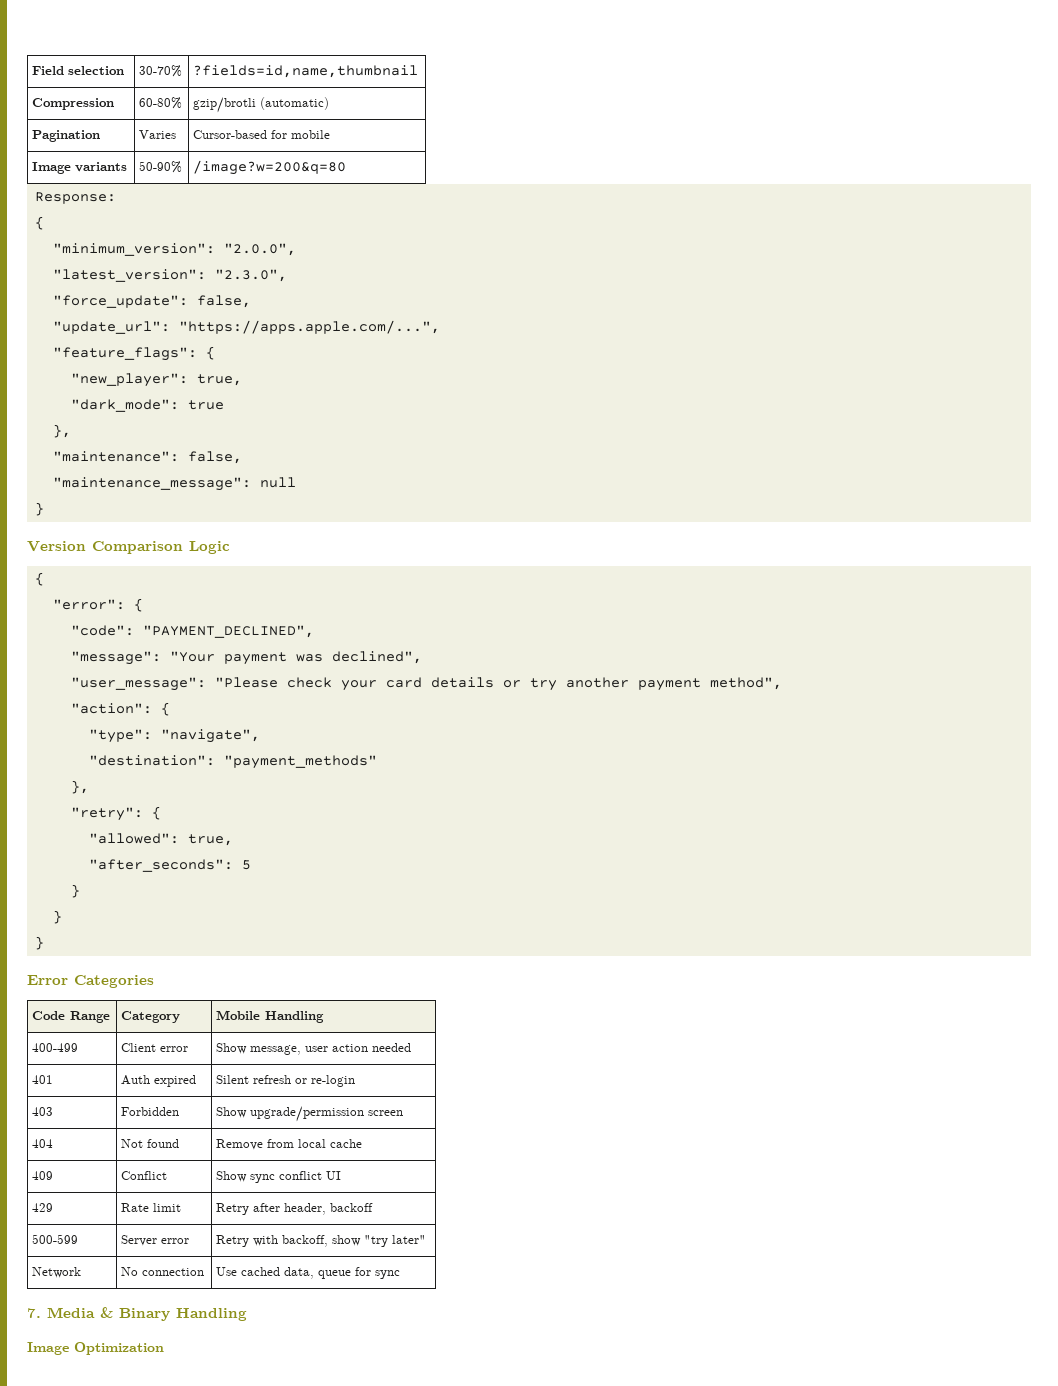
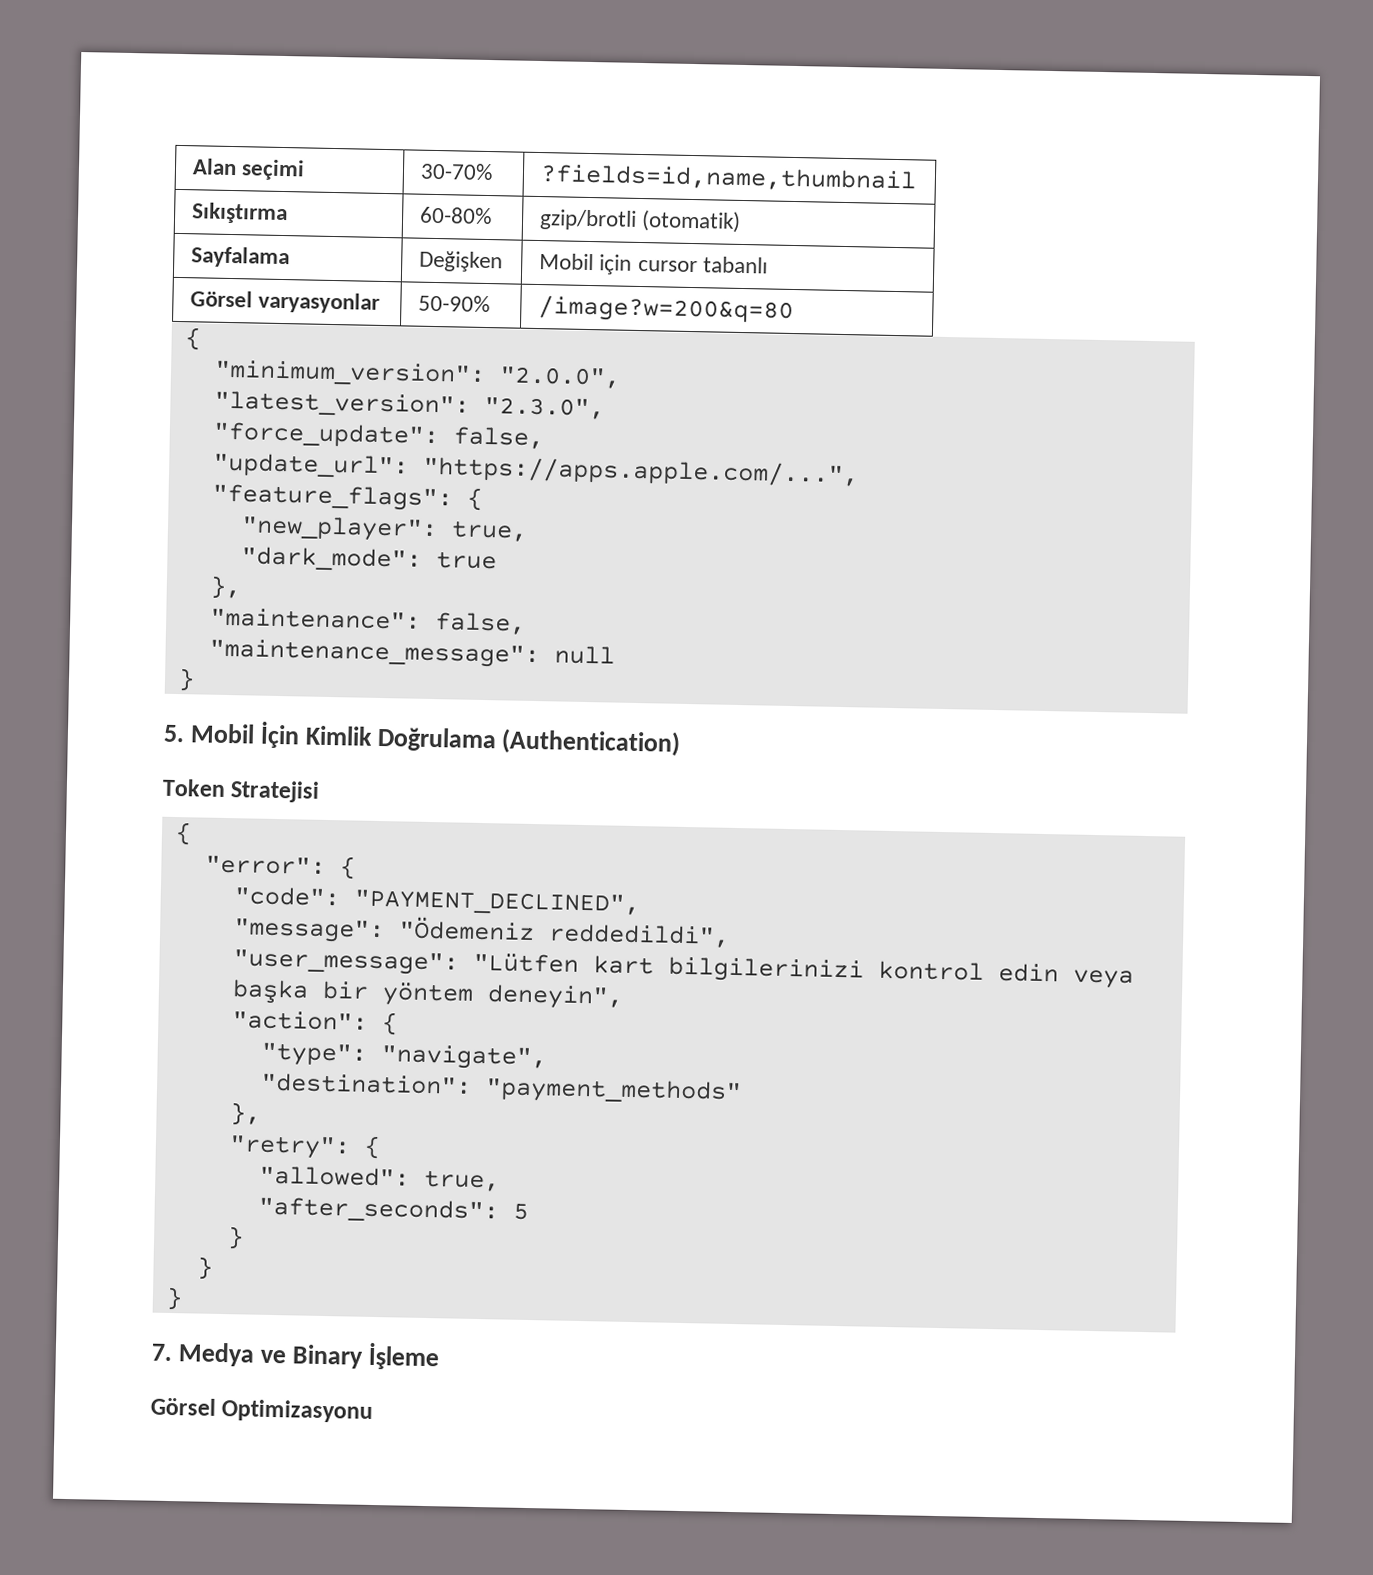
- Field selection | 30-70% | ?fields=id,name,thumbnail
+ Alan seçimi | 30-70% | ?fields=id,name,thumbnail
- Compression | 60-80% | gzip/brotli (automatic)
- Pagination | Varies | Cursor-based for mobile
- Image variants | 50-90% | /image?w=200&q=80
+ Sıkıştırma | 60-80% | gzip/brotli (otomatik)
+ Sayfalama | Değişken | Mobil için cursor tabanlı
+ Görsel varyasyonlar | 50-90% | /image?w=200&q=80
- Response:
- Version Comparison Logic
+ 5. Mobil İçin Kimlik Doğrulama (Authentication)
+ Token Stratejisi
- "message": "Your payment was declined",
- "user_message": "Please check your card details or try another payment method",
+ "message": "Ödemeniz reddedildi",
+ "user_message": "Lütfen kart bilgilerinizi kontrol edin veya başka bir yöntem deneyin",
- Error Categories
- Code Range | Category | Mobile Handling
- 400-499 | Client error | Show message, user action needed
- 401 | Auth expired | Silent refresh or re-login
- 403 | Forbidden | Show upgrade/permission screen
- 404 | Not found | Remove from local cache
- 409 | Conflict | Show sync conflict UI
- 429 | Rate limit | Retry after header, backoff
- 500-599 | Server error | Retry with backoff, show "try later"
- Network | No connection | Use cached data, queue for sync
- 7. Media & Binary Handling
- Image Optimization
+ 7. Medya ve Binary İşleme
+ Görsel Optimizasyonu

